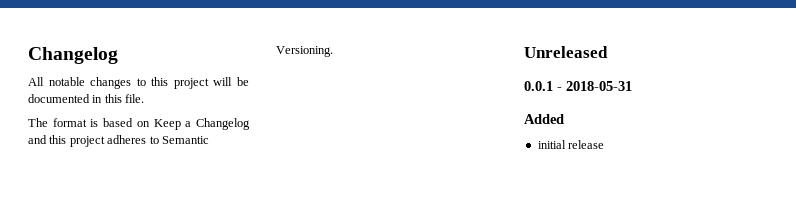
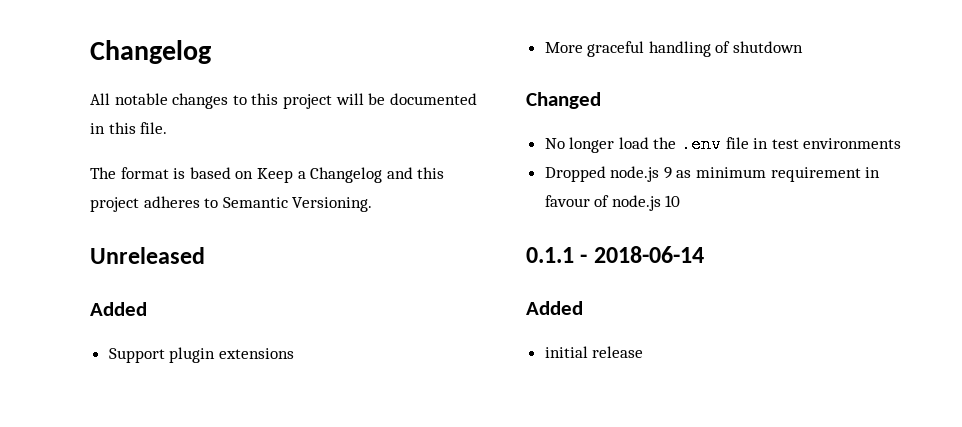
  Unreleased
- 0.0.1 - 2018-05-31
+ Added
+ Support plugin extensions
+ More graceful handling of shutdown
+ Changed
+ No longer load the .env file in test environments
+ Dropped node.js 9 as minimum requirement in favour of node.js 10
+ 0.1.1 - 2018-06-14

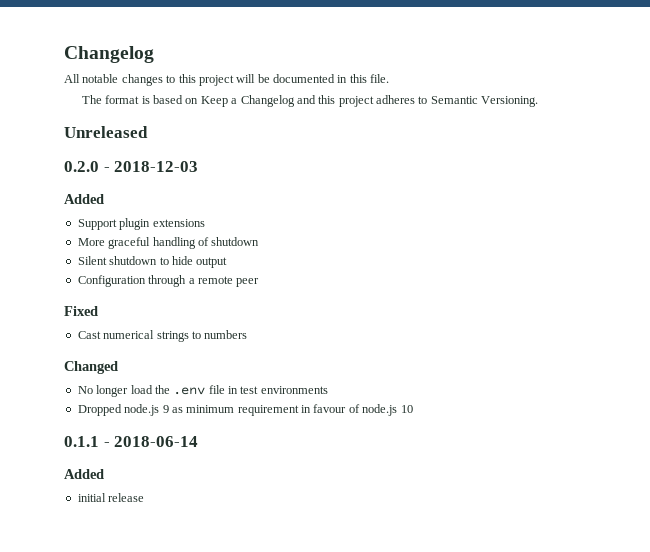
+ 0.2.0 - 2018-12-03
+ Silent shutdown to hide output
+ Configuration through a remote peer
+ Fixed
+ Cast numerical strings to numbers

